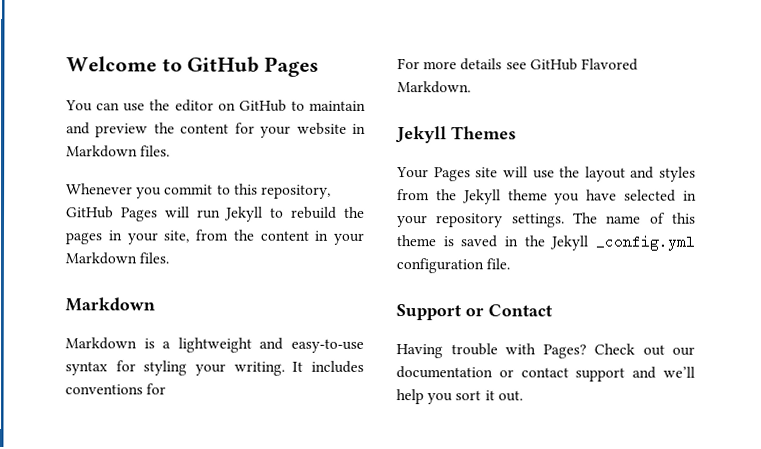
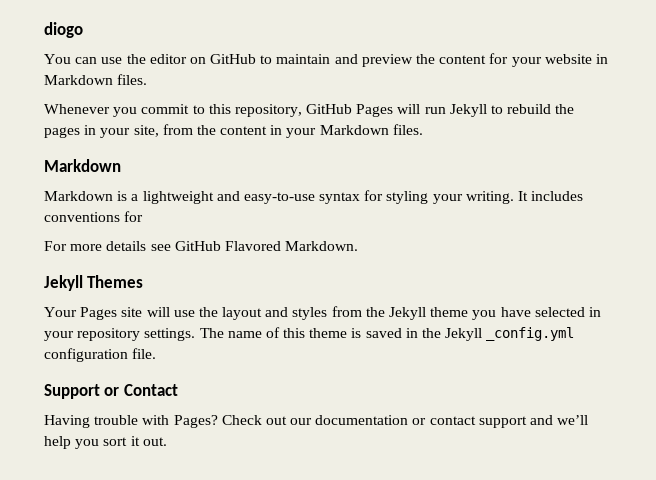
- Welcome to GitHub Pages
+ diogo

